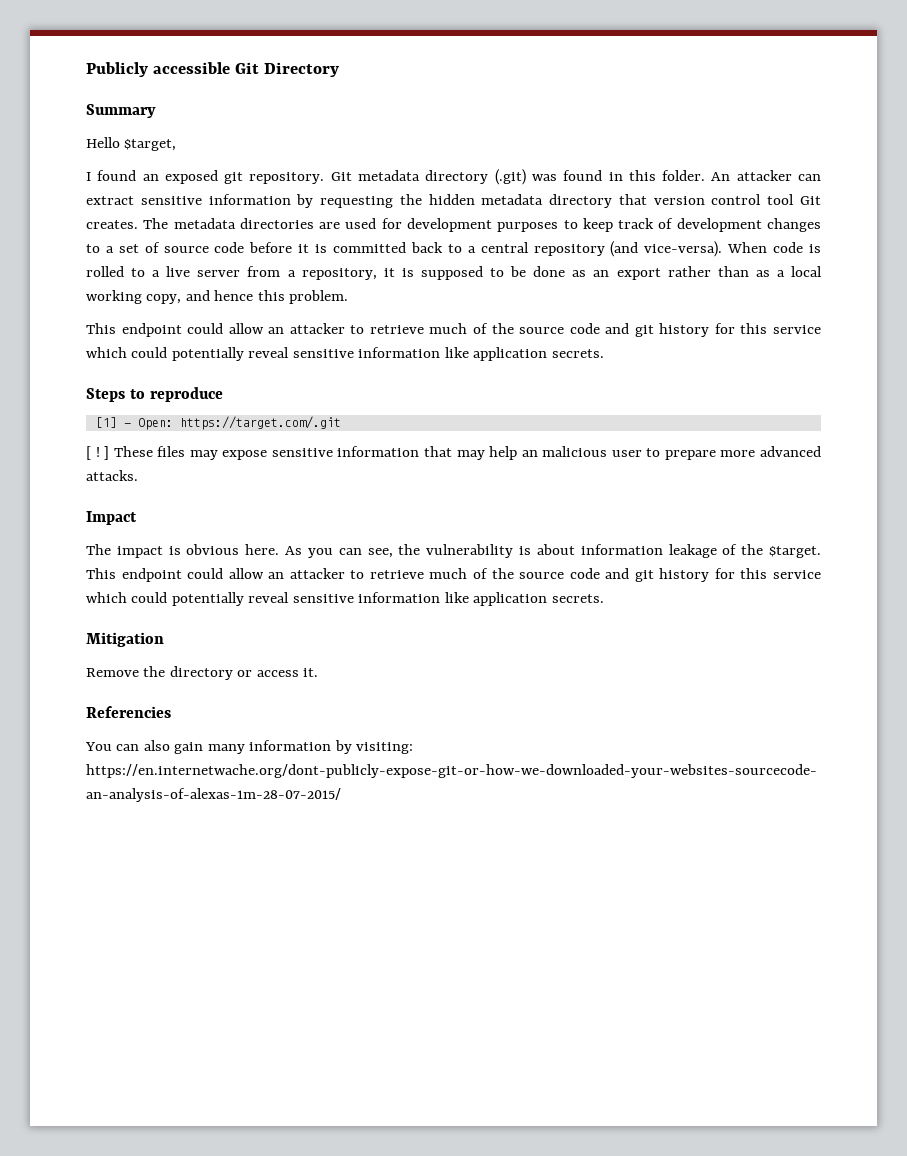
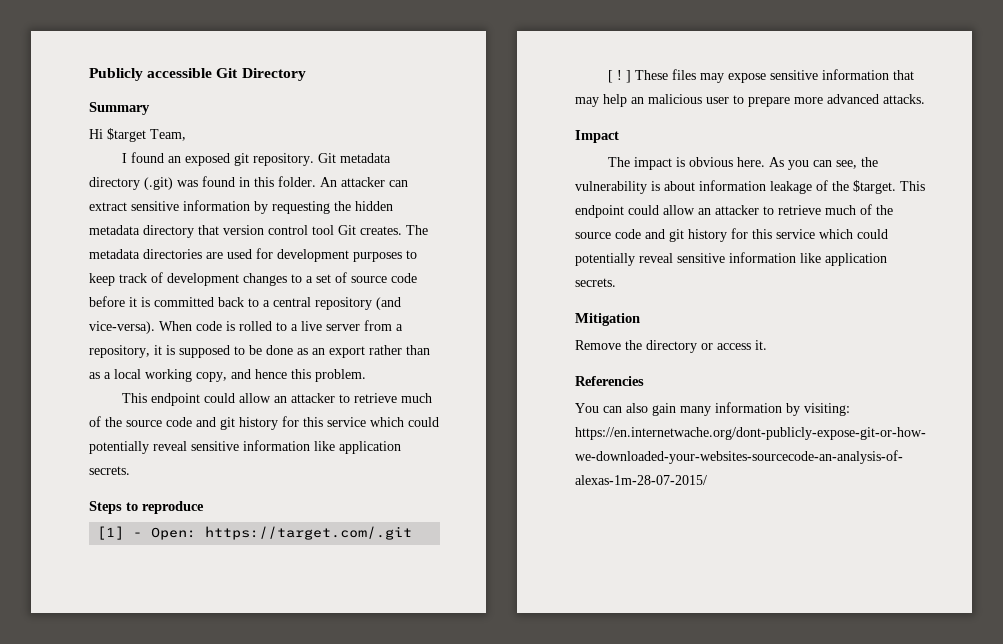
- Hello $target,
+ Hi $target Team,

